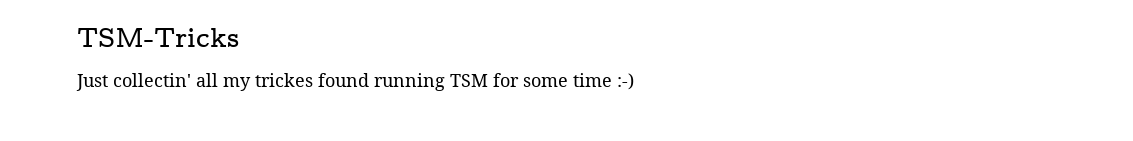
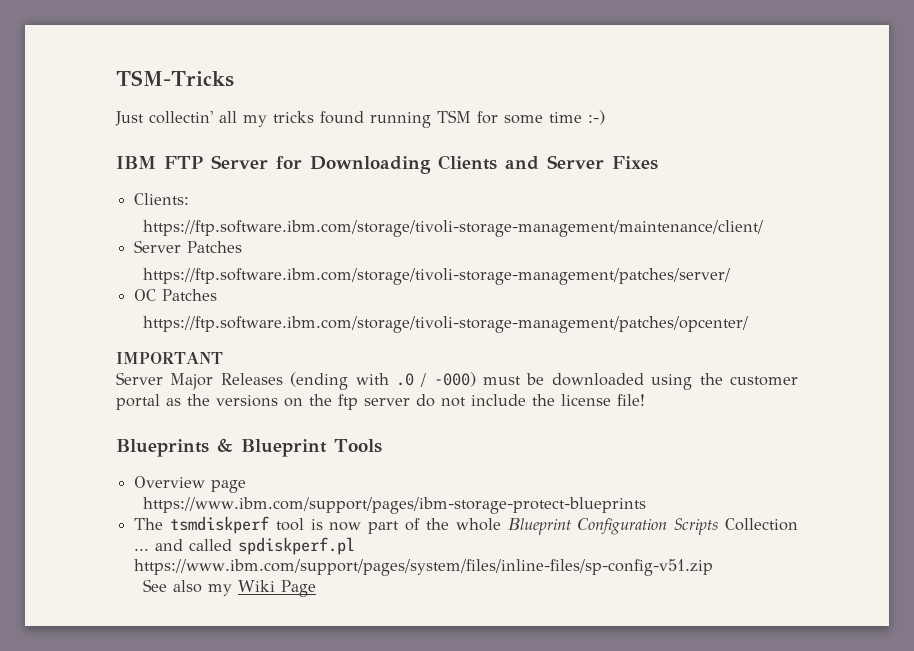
- Just collectin' all my trickes found running TSM for some time :-)
+ Just collectin' all my tricks found running TSM for some time :-)
+ IBM FTP Server for Downloading Clients and Server Fixes
+ Clients:
+ https://ftp.software.ibm.com/storage/tivoli-storage-management/maintenance/client/
+ Server Patches
+ https://ftp.software.ibm.com/storage/tivoli-storage-management/patches/server/
+ OC Patches
+ https://ftp.software.ibm.com/storage/tivoli-storage-management/patches/opcenter/
+ IMPORTANT
+ Server Major Releases (ending with .0 / -000) must be downloaded using the customer portal as the versions on the ftp server do not include the license file!
+ Blueprints & Blueprint Tools
+ Overview page
+ https://www.ibm.com/support/pages/ibm-storage-protect-blueprints
+ The tsmdiskperf tool is now part of the whole Blueprint Configuration Scripts Collection ... and called spdiskperf.pl https://www.ibm.com/support/pages/system/files/inline-files/sp-config-v51.zip
+ See also my Wiki Page

